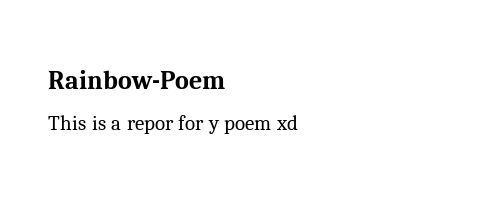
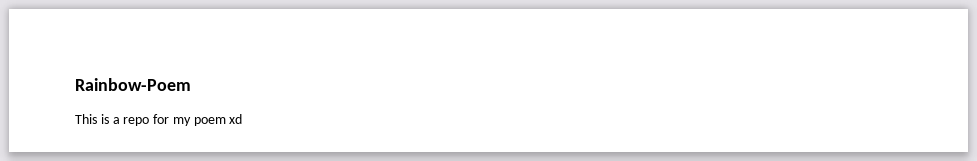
- This is a repor for y poem xd
+ This is a repo for my poem xd

